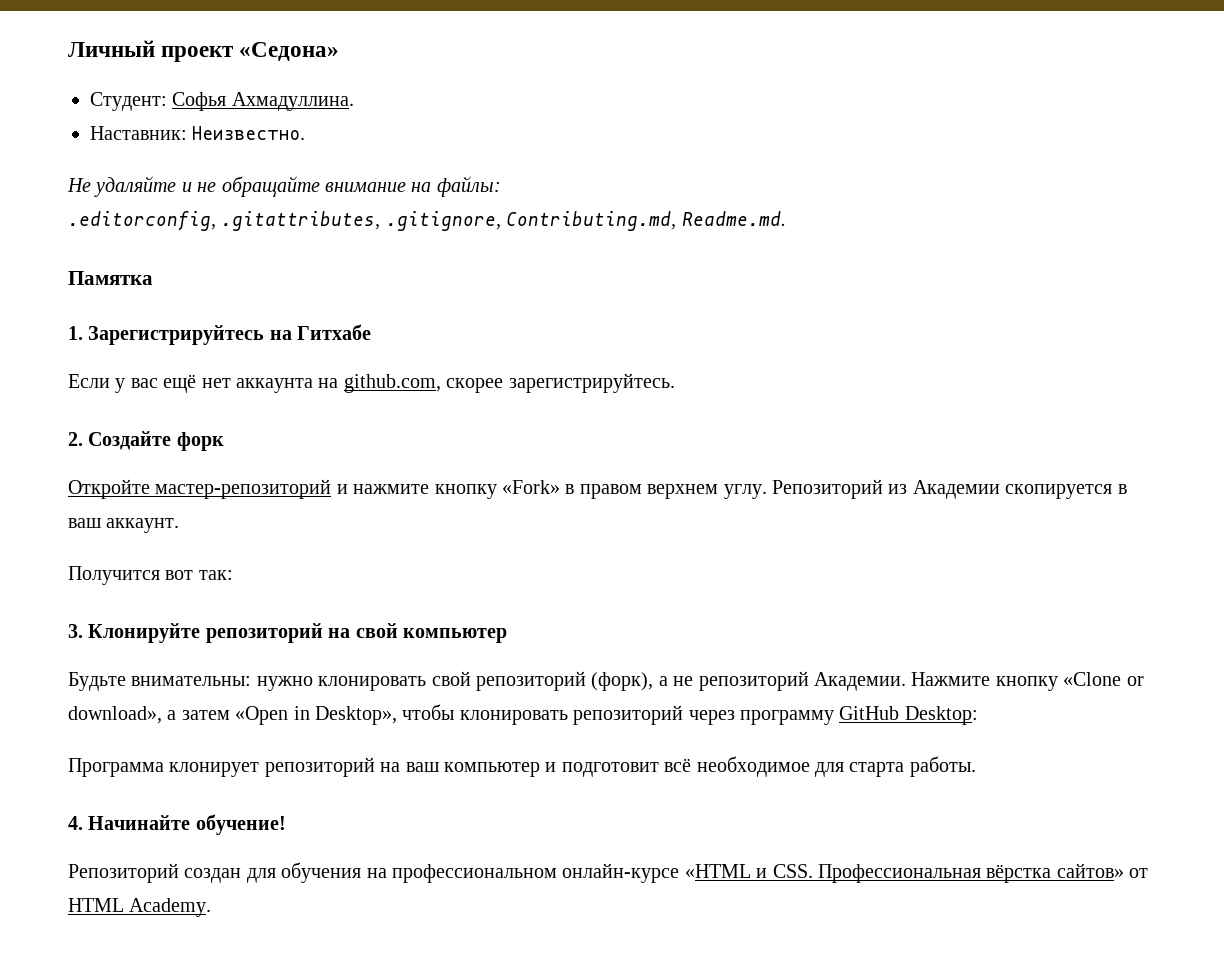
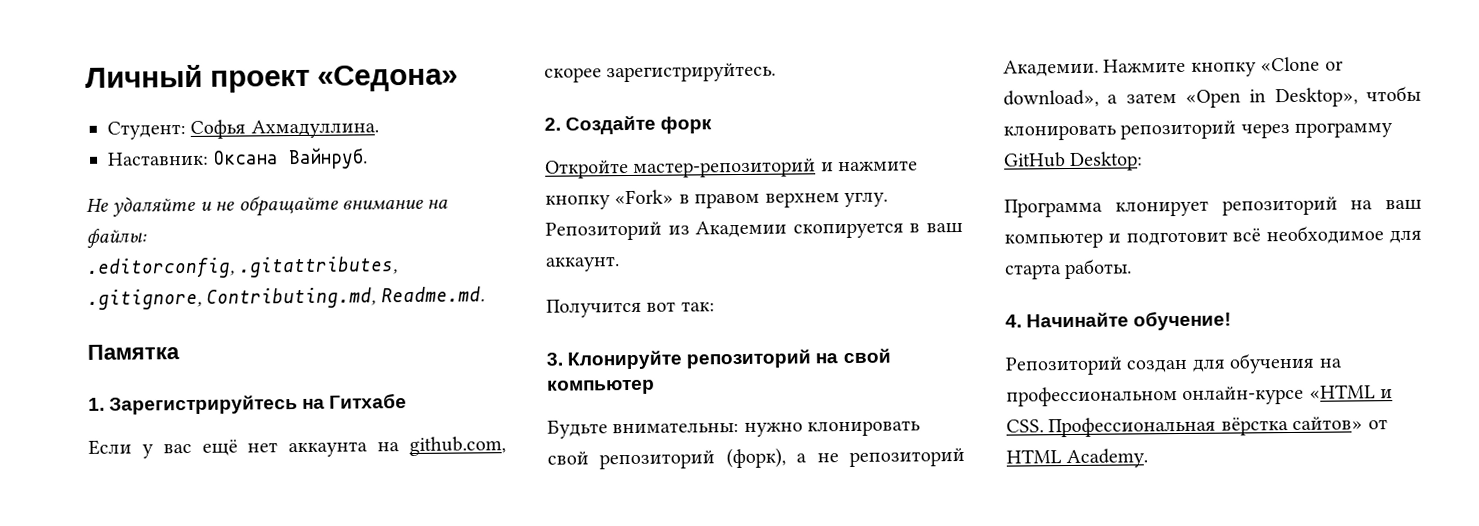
- Наставник: Неизвестно.
+ Наставник: Оксана Вайнруб.

